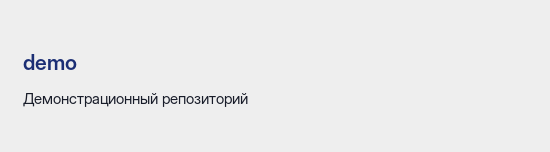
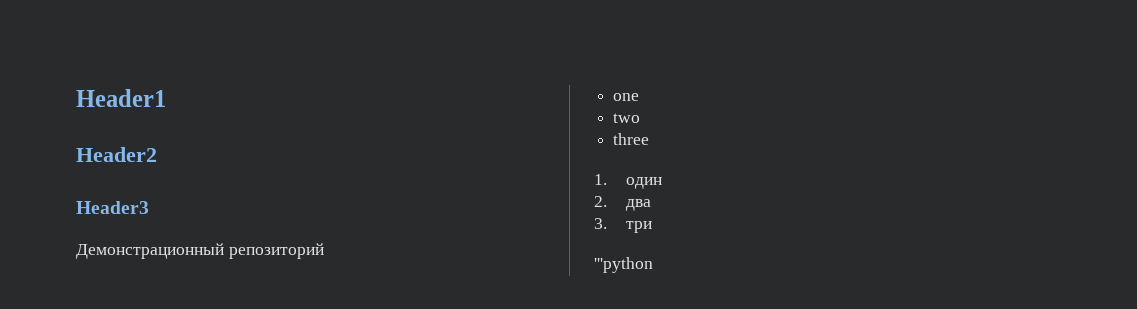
- demo
+ Header1
+ Header2
+ Header3
+ one
+ two
+ three
+ 1. один
+ 2. два
+ 3. три
+ '''python

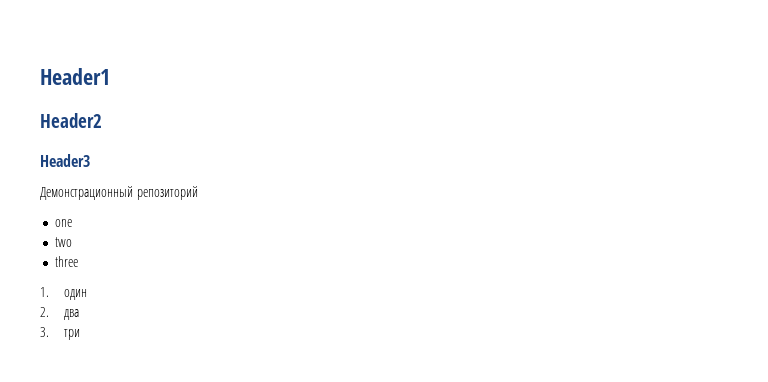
- '''python

